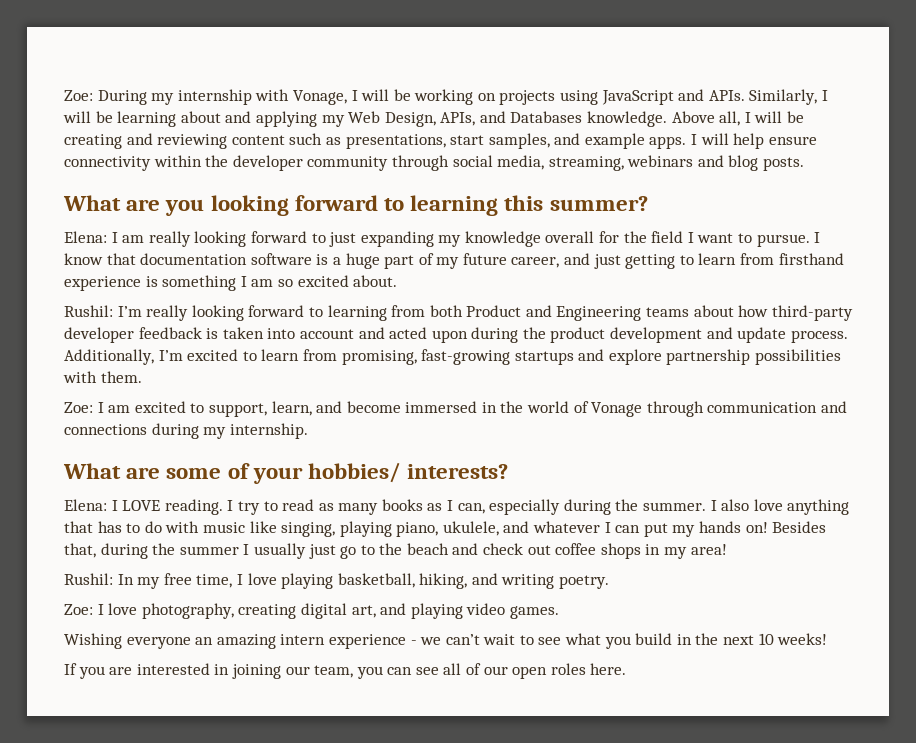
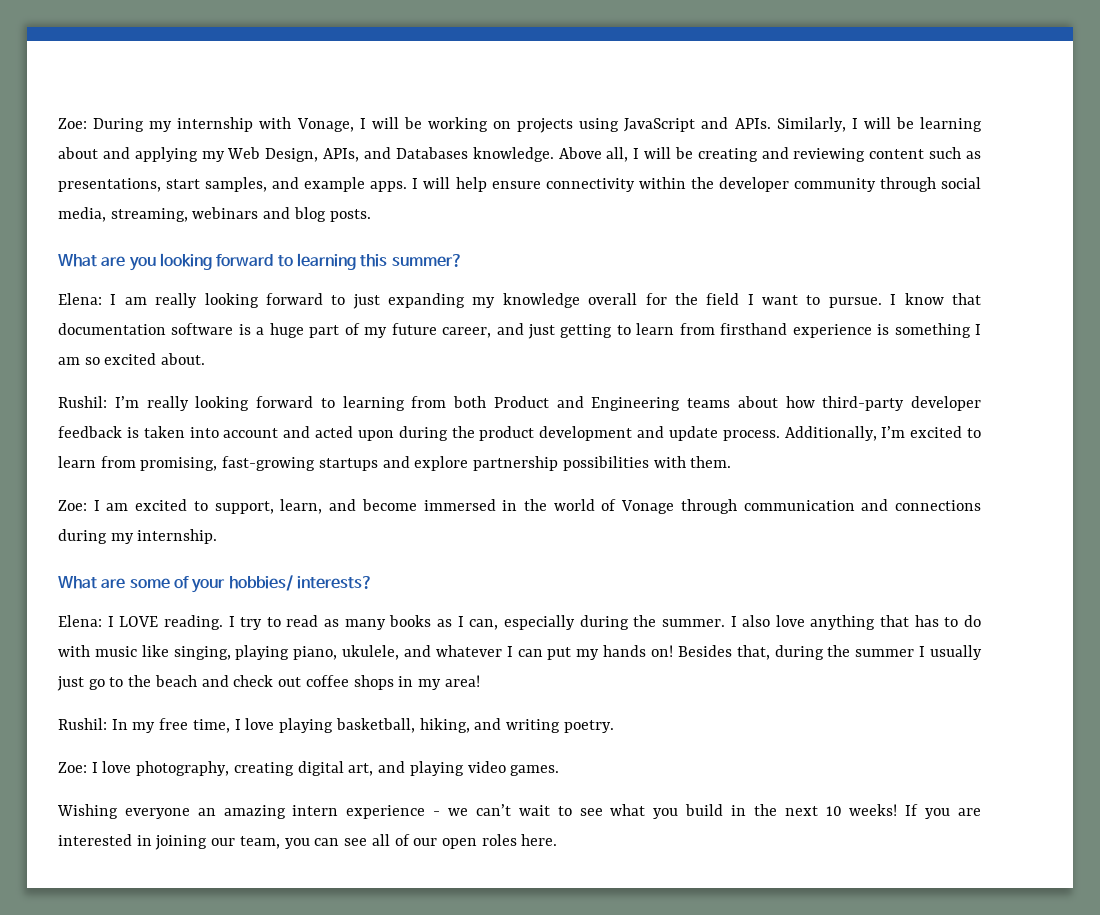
- Wishing everyone an amazing intern experience - we can’t wait to see what you build in the next 10 weeks!
- If you are interested in joining our team, you can see all of our open roles here.
+ Wishing everyone an amazing intern experience - we can’t wait to see what you build in the next 10 weeks! If you are interested in joining our team, you can see all of our open roles here.

